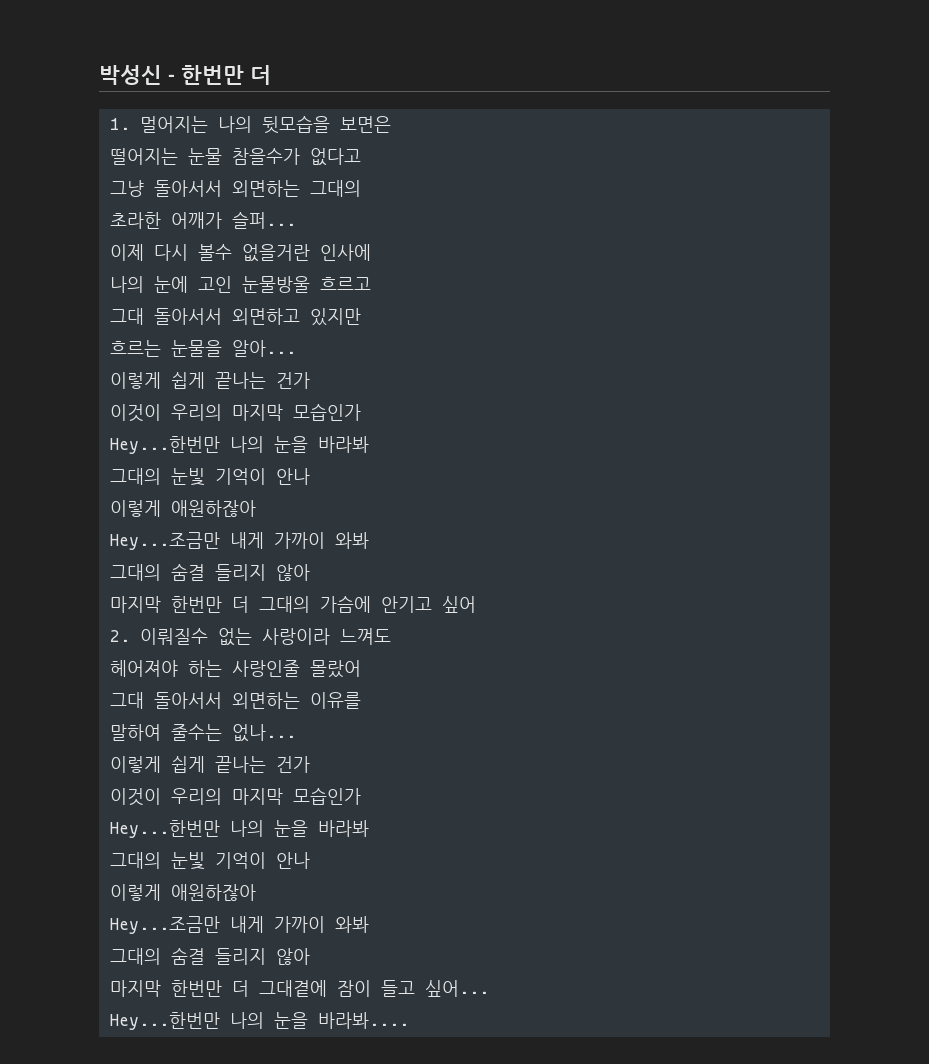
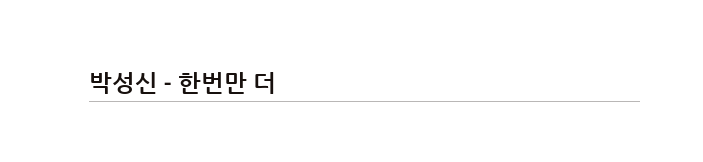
- 1. 멀어지는 나의 뒷모습을 보면은
- 떨어지는 눈물 참을수가 없다고
- 그냥 돌아서서 외면하는 그대의
- 초라한 어깨가 슬퍼...
- 이제 다시 볼수 없을거란 인사에
- 나의 눈에 고인 눈물방울 흐르고
- 그대 돌아서서 외면하고 있지만
- 흐르는 눈물을 알아...
- 이렇게 쉽게 끝나는 건가
- 이것이 우리의 마지막 모습인가
- Hey...한번만 나의 눈을 바라봐
- 그대의 눈빛 기억이 안나
- 이렇게 애원하잖아
- Hey...조금만 내게 가까이 와봐
- 그대의 숨결 들리지 않아
- 마지막 한번만 더 그대의 가슴에 안기고 싶어
- 2. 이뤄질수 없는 사랑이라 느껴도
- 헤어져야 하는 사랑인줄 몰랐어
- 그대 돌아서서 외면하는 이유를
- 말하여 줄수는 없나...
- 이렇게 쉽게 끝나는 건가
- 이것이 우리의 마지막 모습인가
- Hey...한번만 나의 눈을 바라봐
- 그대의 눈빛 기억이 안나
- 이렇게 애원하잖아
- Hey...조금만 내게 가까이 와봐
- 그대의 숨결 들리지 않아
- 마지막 한번만 더 그대곁에 잠이 들고 싶어...
- Hey...한번만 나의 눈을 바라봐....

